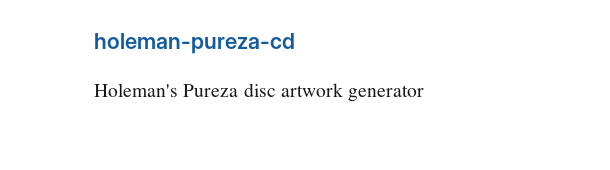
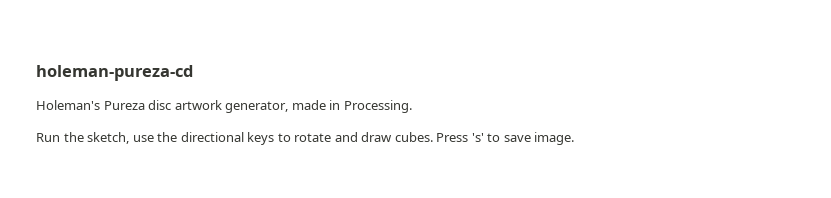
- Holeman's Pureza disc artwork generator
+ Holeman's Pureza disc artwork generator, made in Processing.
+ Run the sketch, use the directional keys to rotate and draw cubes. Press 's' to save image.

